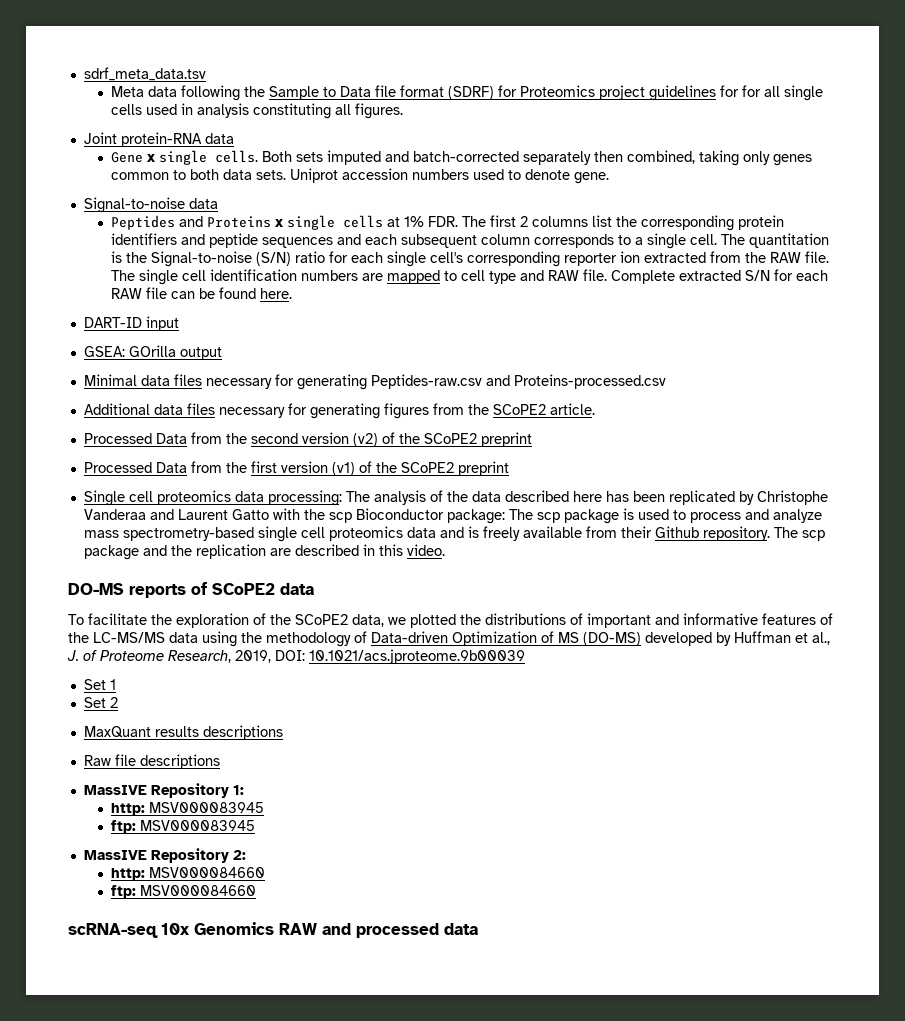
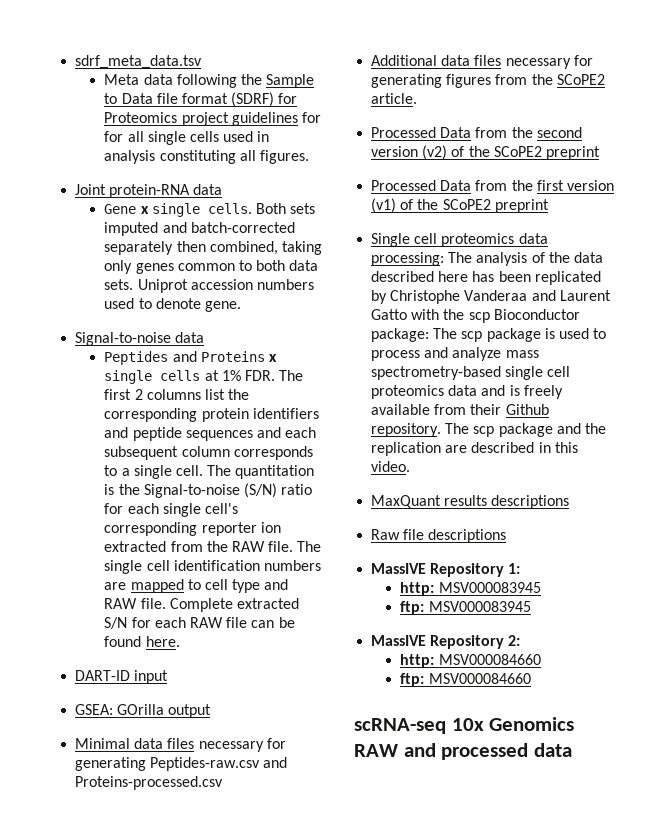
- DO-MS reports of SCoPE2 data
- To facilitate the exploration of the SCoPE2 data, we plotted the distributions of important and informative features of the LC-MS/MS data using the methodology of Data-driven Optimization of MS (DO-MS) developed by Huffman et al., J. of Proteome Research, 2019, DOI: 10.1021/acs.jproteome.9b00039
- Set 1
- Set 2

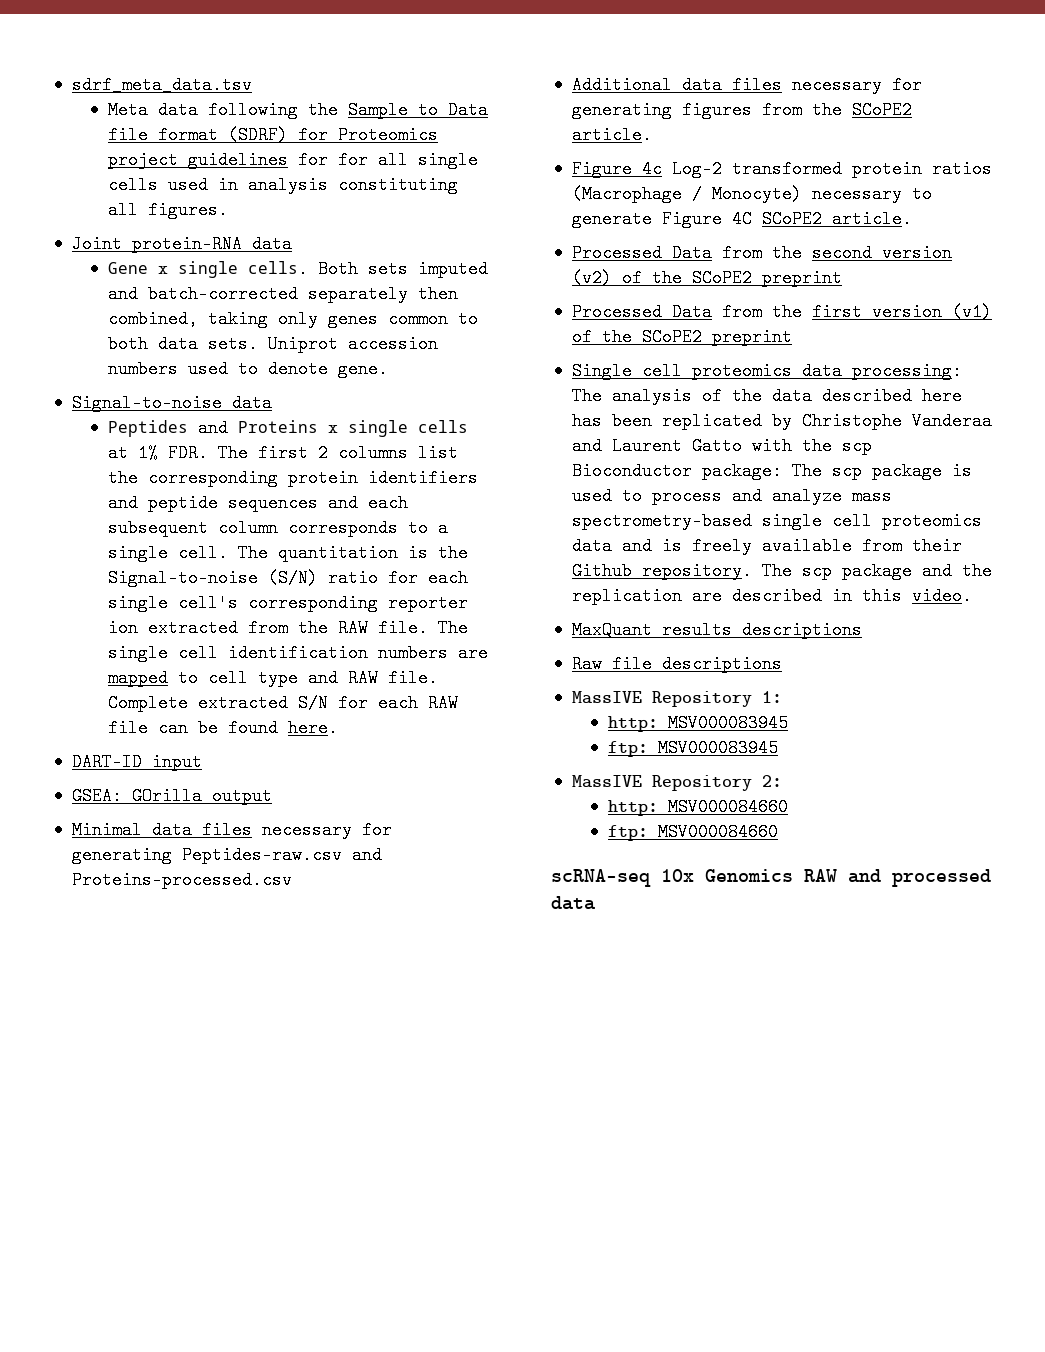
+ Figure 4c Log-2 transformed protein ratios (Macrophage / Monocyte) necessary to generate Figure 4C SCoPE2 article.

